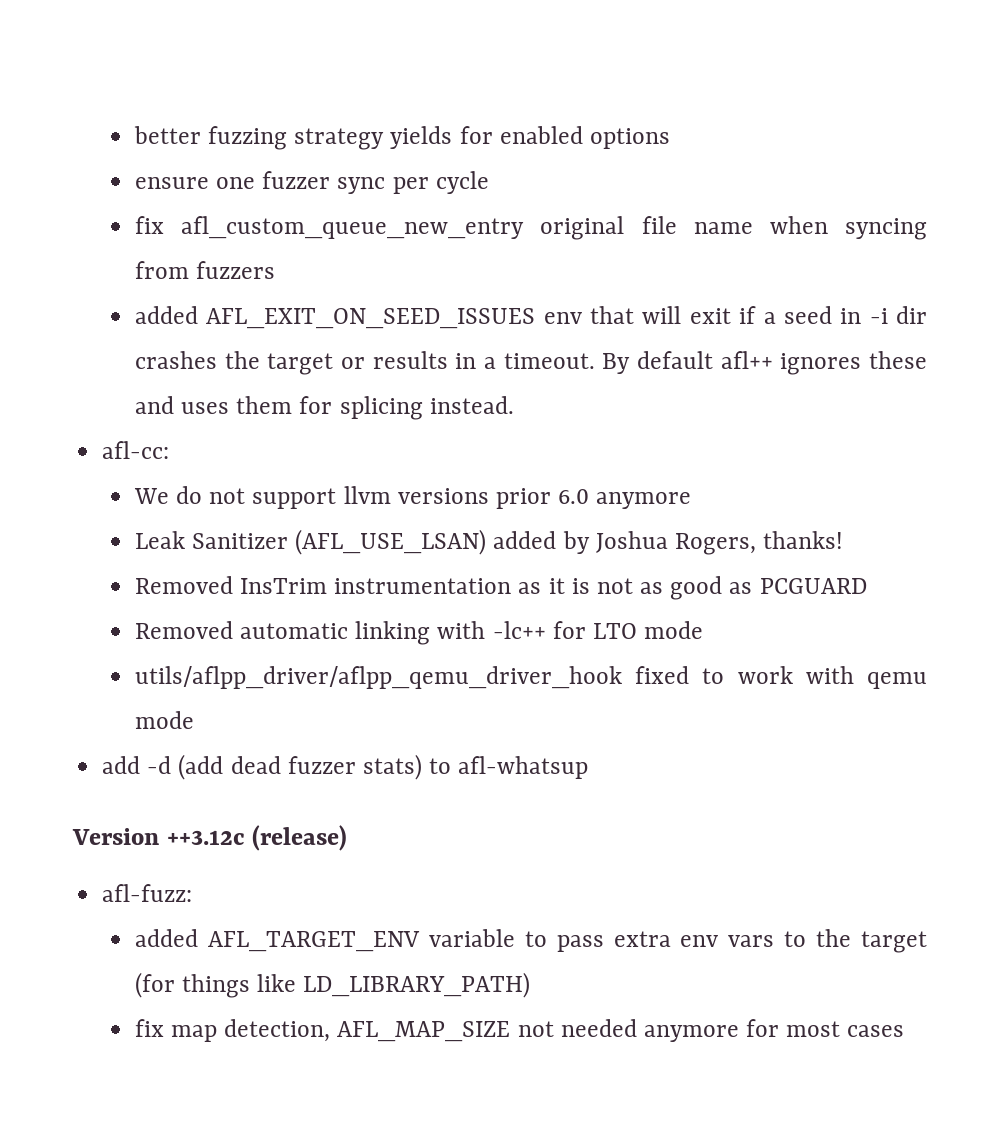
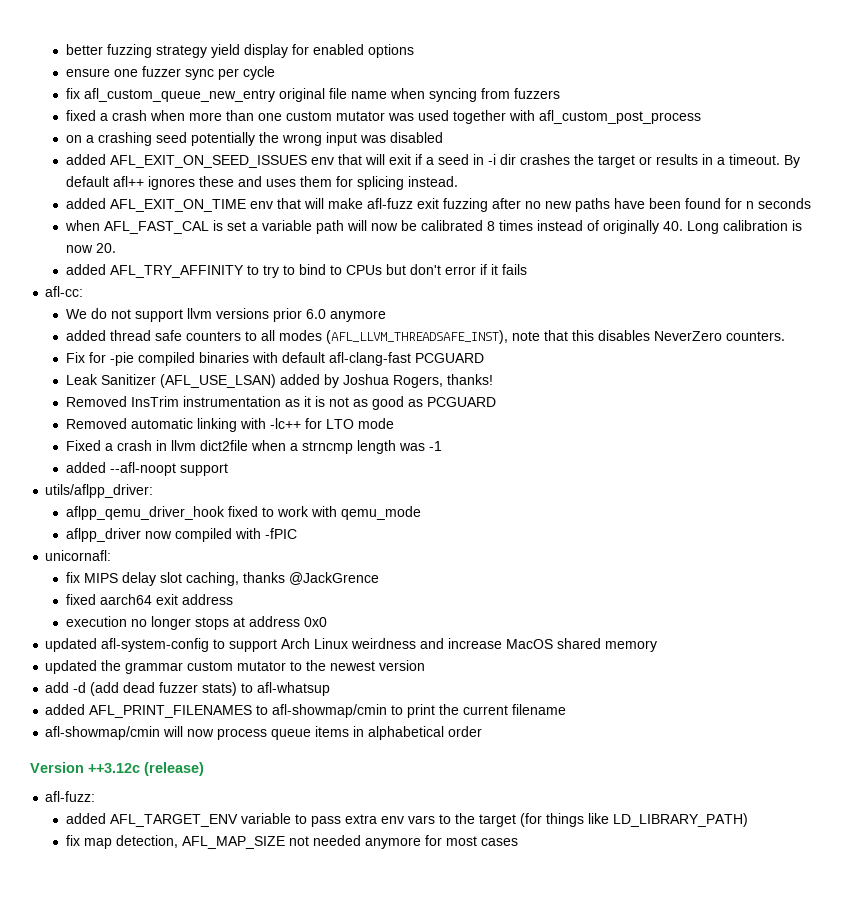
- better fuzzing strategy yields for enabled options
+ better fuzzing strategy yield display for enabled options
+ fixed a crash when more than one custom mutator was used together with afl_custom_post_process
+ on a crashing seed potentially the wrong input was disabled
+ added AFL_EXIT_ON_TIME env that will make afl-fuzz exit fuzzing after no new paths have been found for n seconds
+ when AFL_FAST_CAL is set a variable path will now be calibrated 8 times instead of originally 40. Long calibration is now 20.
+ added AFL_TRY_AFFINITY to try to bind to CPUs but don't error if it fails
+ added thread safe counters to all modes (AFL_LLVM_THREADSAFE_INST), note that this disables NeverZero counters.
+ Fix for -pie compiled binaries with default afl-clang-fast PCGUARD
- utils/aflpp_driver/aflpp_qemu_driver_hook fixed to work with qemu mode
+ Fixed a crash in llvm dict2file when a strncmp length was -1
+ added --afl-noopt support
+ utils/aflpp_driver:
+ aflpp_qemu_driver_hook fixed to work with qemu_mode
+ aflpp_driver now compiled with -fPIC
+ unicornafl:
+ fix MIPS delay slot caching, thanks @JackGrence
+ fixed aarch64 exit address
+ execution no longer stops at address 0x0
+ updated afl-system-config to support Arch Linux weirdness and increase MacOS shared memory
+ updated the grammar custom mutator to the newest version
+ added AFL_PRINT_FILENAMES to afl-showmap/cmin to print the current filename
+ afl-showmap/cmin will now process queue items in alphabetical order

